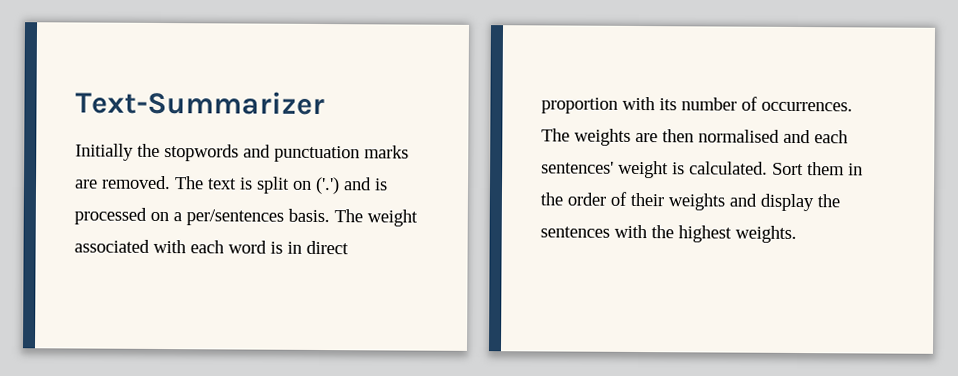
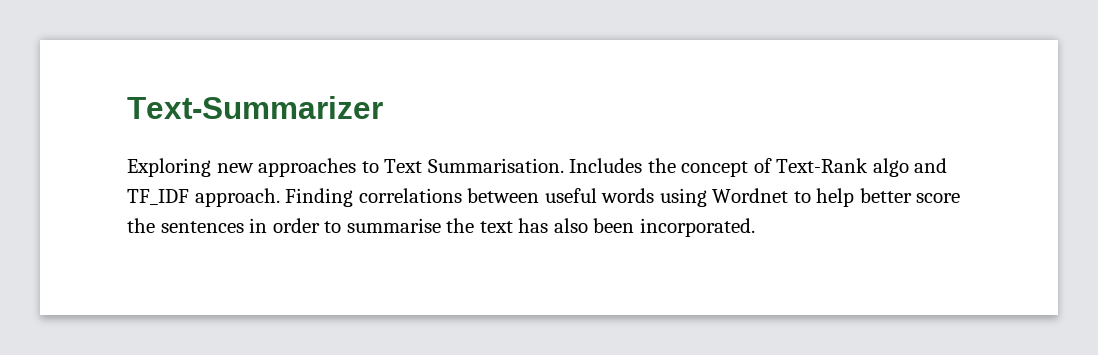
- Initially the stopwords and punctuation marks are removed. The text is split on ('.') and is processed on a per/sentences basis. The weight associated with each word is in direct proportion with its number of occurrences. The weights are then normalised and each sentences' weight is calculated. Sort them in the order of their weights and display the sentences with the highest weights.
+ Exploring new approaches to Text Summarisation. Includes the concept of Text-Rank algo and TF_IDF approach. Finding correlations between useful words using Wordnet to help better score the sentences in order to summarise the text has also been incorporated.

